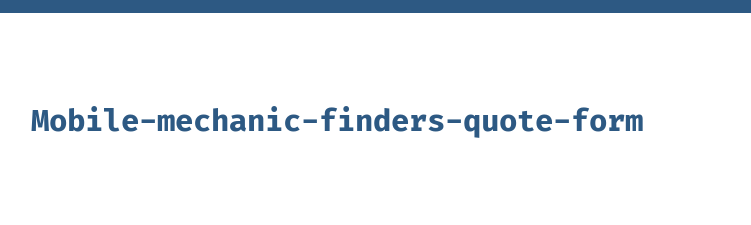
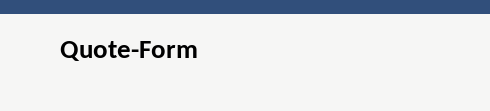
- Mobile-mechanic-finders-quote-form
+ Quote-Form

